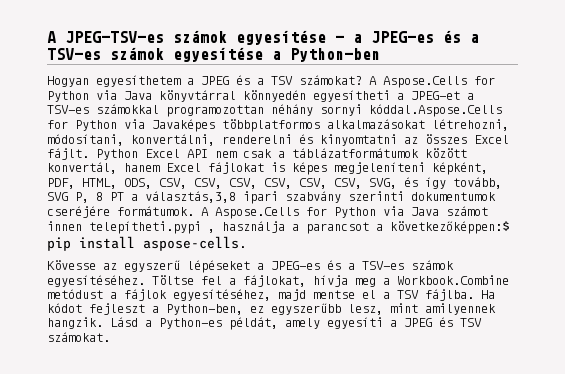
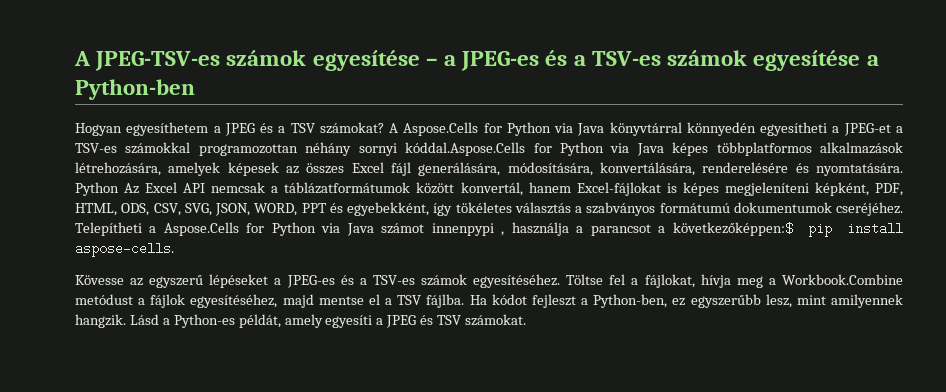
- A Aspose.Cells for Python via Java könyvtárral könnyedén egyesítheti a JPEG-et a TSV-es számokkal programozottan néhány sornyi kóddal.Aspose.Cells for Python via Javaképes többplatformos alkalmazásokat létrehozni, módosítani, konvertálni, renderelni és kinyomtatni az összes Excel fájlt. Python Excel API nem csak a táblázatformátumok között konvertál, hanem Excel fájlokat is képes megjeleníteni képként, PDF, HTML, ODS, CSV, CSV, CSV, CSV, CSV, CSV, SVG, és így tovább, SVG P, 8 PT a választás,3,8 ipari szabvány szerinti dokumentumok cseréjére formátumok. A Aspose.Cells for Python via Java számot innen telepítheti.pypi , használja a parancsot a következőképpen:$ pip install aspose-cells.
+ A Aspose.Cells for Python via Java könyvtárral könnyedén egyesítheti a JPEG-et a TSV-es számokkal programozottan néhány sornyi kóddal.Aspose.Cells for Python via Java képes többplatformos alkalmazások létrehozására, amelyek képesek az összes Excel fájl generálására, módosítására, konvertálására, renderelésére és nyomtatására. Python Az Excel API nemcsak a táblázatformátumok között konvertál, hanem Excel-fájlokat is képes megjeleníteni képként, PDF, HTML, ODS, CSV, SVG, JSON, WORD, PPT és egyebekként, így tökéletes választás a szabványos formátumú dokumentumok cseréjéhez. Telepítheti a Aspose.Cells for Python via Java számot innenpypi , használja a parancsot a következőképpen:$ pip install aspose-cells.

